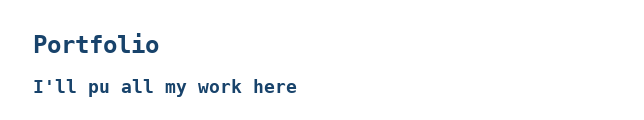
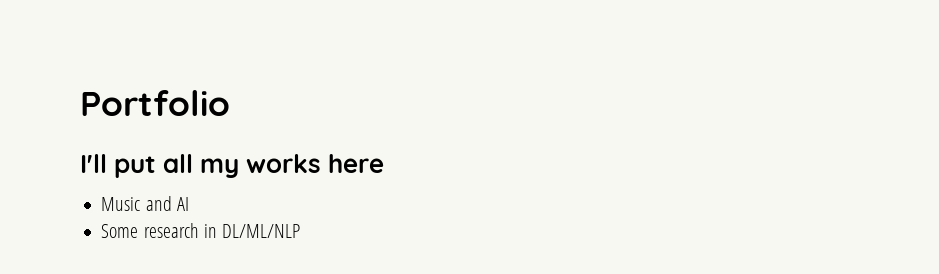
- I'll pu all my work here
+ I'll put all my works here
+ Music and AI
+ Some research in DL/ML/NLP

